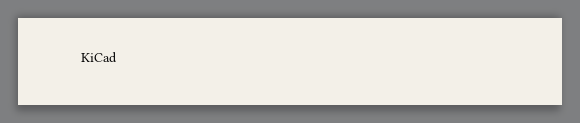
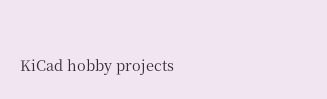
- KiCad
+ KiCad hobby projects

